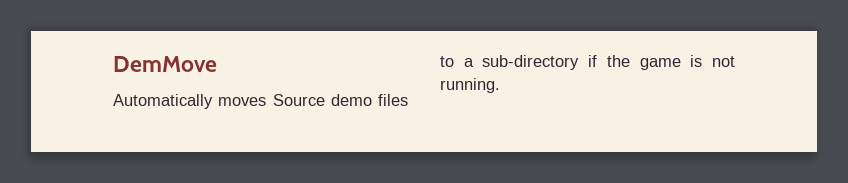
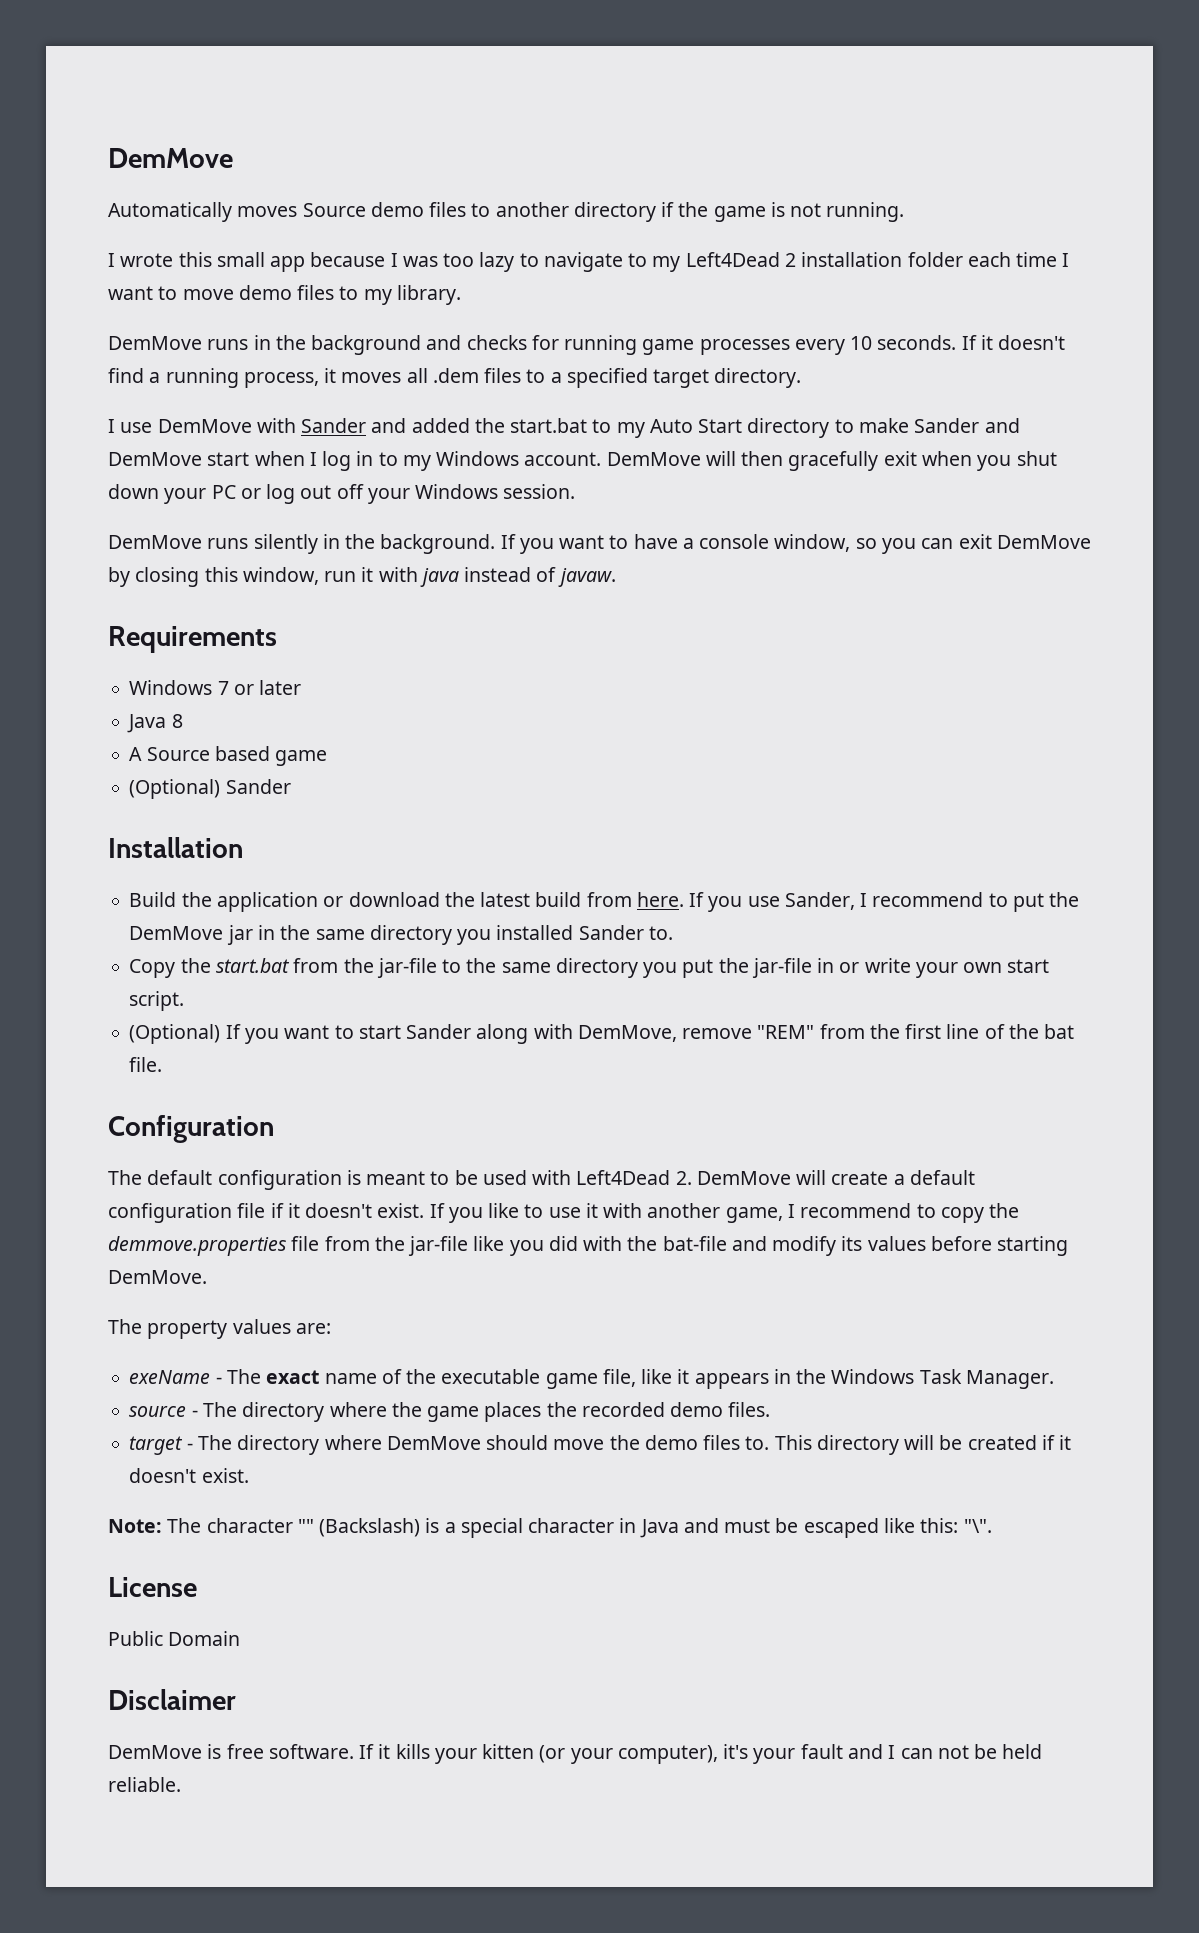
- Automatically moves Source demo files to a sub-directory if the game is not running.
+ Automatically moves Source demo files to another directory if the game is not running.
+ I wrote this small app because I was too lazy to navigate to my Left4Dead 2 installation folder each time I want to move demo files to my library.
+ DemMove runs in the background and checks for running game processes every 10 seconds. If it doesn't find a running process, it moves all .dem files to a specified target directory.
+ I use DemMove with Sander and added the start.bat to my Auto Start directory to make Sander and DemMove start when I log in to my Windows account. DemMove will then gracefully exit when you shut down your PC or log out off your Windows session.
+ DemMove runs silently in the background. If you want to have a console window, so you can exit DemMove by closing this window, run it with java instead of javaw.
+ Requirements
+ Windows 7 or later
+ Java 8
+ A Source based game
+ (Optional) Sander
+ Installation
+ Build the application or download the latest build from here. If you use Sander, I recommend to put the DemMove jar in the same directory you installed Sander to.
+ Copy the start.bat from the jar-file to the same directory you put the jar-file in or write your own start script.
+ (Optional) If you want to start Sander along with DemMove, remove "REM" from the first line of the bat file.
+ Configuration
+ The default configuration is meant to be used with Left4Dead 2. DemMove will create a default configuration file if it doesn't exist. If you like to use it with another game, I recommend to copy the demmove.properties file from the jar-file like you did with the bat-file and modify its values before starting DemMove.
+ The property values are:
+ exeName - The exact name of the executable game file, like it appears in the Windows Task Manager.
+ source - The directory where the game places the recorded demo files.
+ target - The directory where DemMove should move the demo files to. This directory will be created if it doesn't exist.
+ Note: The character "" (Backslash) is a special character in Java and must be escaped like this: "\".
+ License
+ Public Domain
+ Disclaimer
+ DemMove is free software. If it kills your kitten (or your computer), it's your fault and I can not be held reliable.

